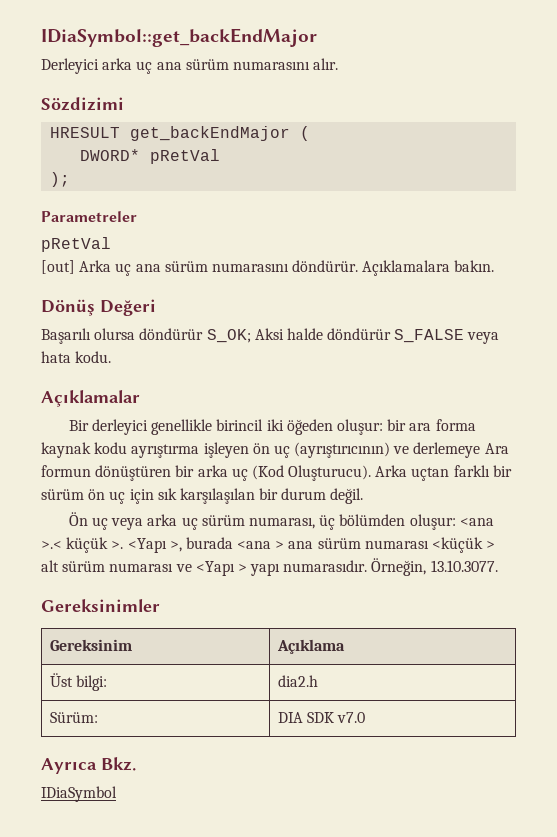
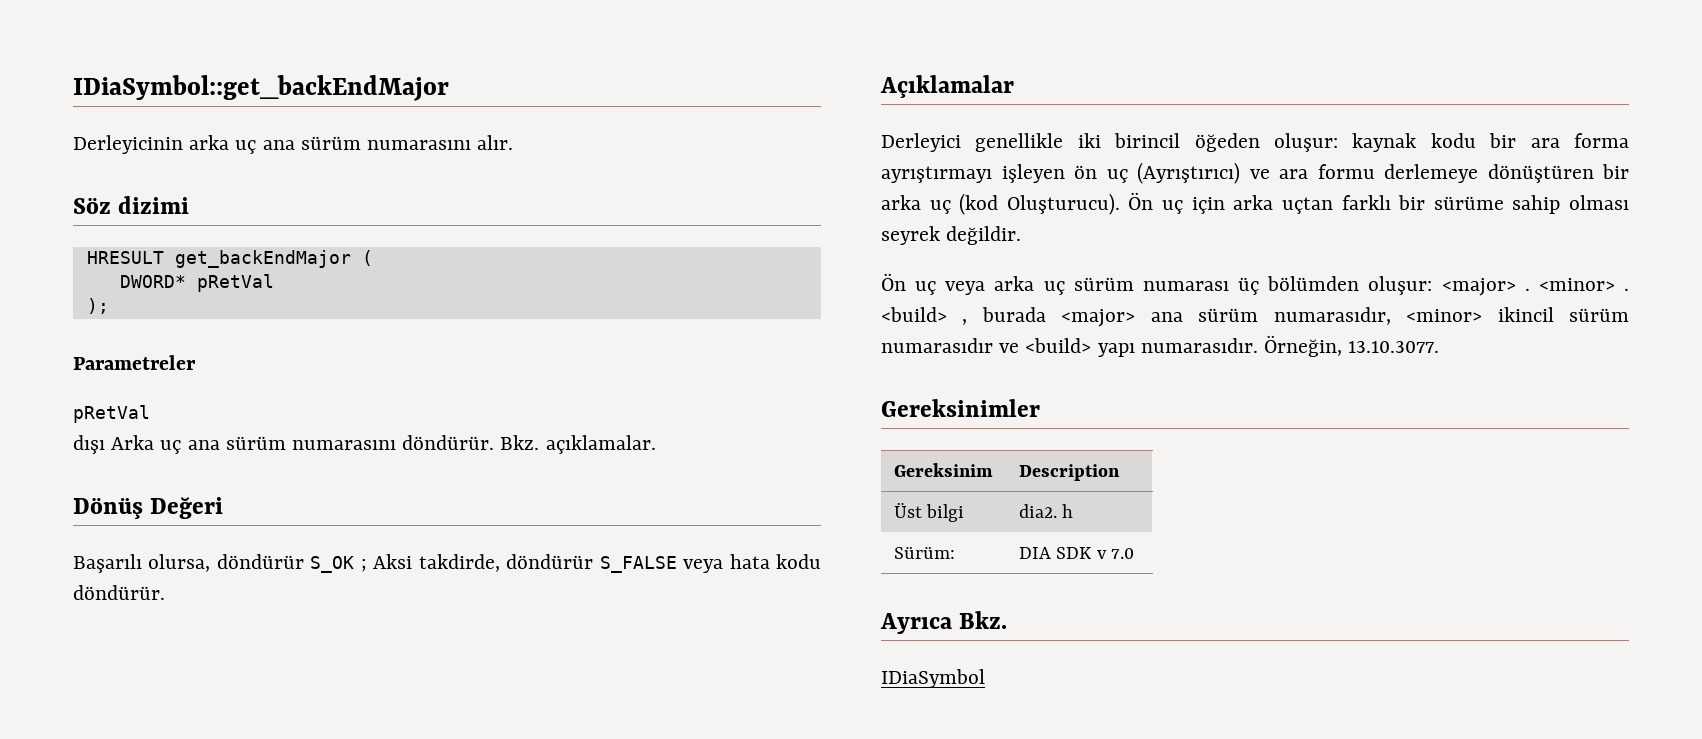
- Derleyici arka uç ana sürüm numarasını alır.
+ Derleyicinin arka uç ana sürüm numarasını alır.
- Sözdizimi
+ Söz dizimi
- [out] Arka uç ana sürüm numarasını döndürür.
+ dışı Arka uç ana sürüm numarasını döndürür.
- Açıklamalara bakın.
+ Bkz. açıklamalar.
- Başarılı olursa döndürür S_OK; Aksi halde döndürür S_FALSE veya hata kodu.
+ Başarılı olursa, döndürür S_OK ; Aksi takdirde, döndürür S_FALSE veya hata kodu döndürür.
- Bir derleyici genellikle birincil iki öğeden oluşur: bir ara forma kaynak kodu ayrıştırma işleyen ön uç (ayrıştırıcının) ve derlemeye Ara formun dönüştüren bir arka uç (Kod Oluşturucu). Arka uçtan farklı bir sürüm ön uç için sık karşılaşılan bir durum değil.
+ Derleyici genellikle iki birincil öğeden oluşur: kaynak kodu bir ara forma ayrıştırmayı işleyen ön uç (Ayrıştırıcı) ve ara formu derlemeye dönüştüren bir arka uç (kod Oluşturucu). Ön uç için arka uçtan farklı bir sürüme sahip olması seyrek değildir.
- Ön uç veya arka uç sürüm numarası, üç bölümden oluşur: <ana >.< küçük >. <Yapı >, burada <ana > ana sürüm numarası <küçük > alt sürüm numarası ve <Yapı > yapı numarasıdır.
+ Ön uç veya arka uç sürüm numarası üç bölümden oluşur: <major> . <minor> . <build> , burada <major> ana sürüm numarasıdır, <minor> ikincil sürüm numarasıdır ve <build> yapı numarasıdır.
- Gereksinim | Açıklama
+ Gereksinim | Description
- Üst bilgi: | dia2.h
+ Üst bilgi | dia2. h
- Sürüm: | DIA SDK v7.0
+ Sürüm: | DIA SDK v 7.0

